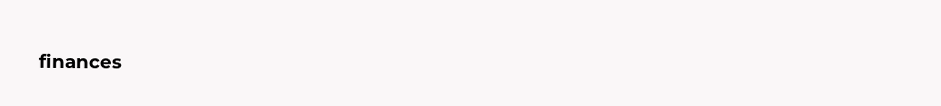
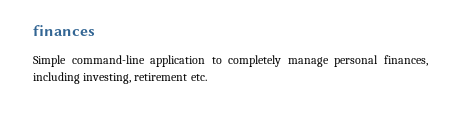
+ Simple command-line application to completely manage personal finances, including investing, retirement etc.

